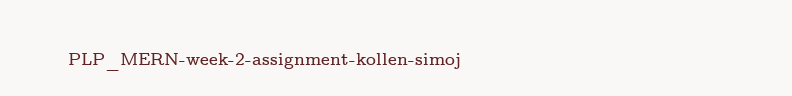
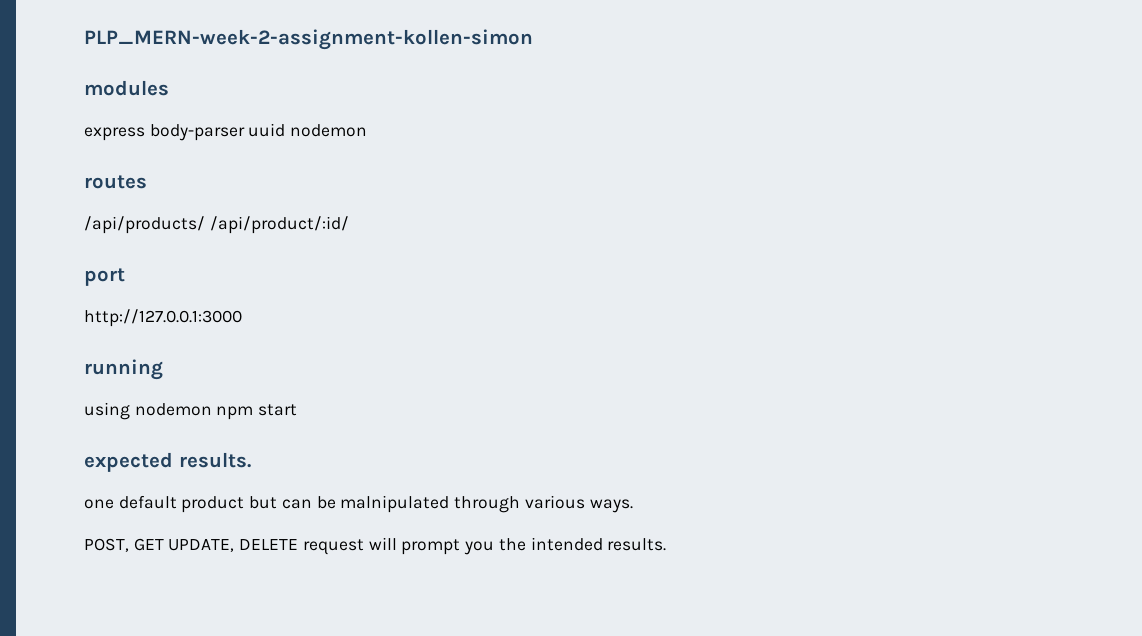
- PLP_MERN-week-2-assignment-kollen-simoj
+ PLP_MERN-week-2-assignment-kollen-simon
+ modules
+ express body-parser uuid nodemon
+ routes
+ /api/products/ /api/product/:id/
+ port
+ http://127.0.0.1:3000
+ running
+ using nodemon npm start
+ expected results.
+ one default product but can be malnipulated through various ways.
+ POST, GET UPDATE, DELETE request will prompt you the intended results.

